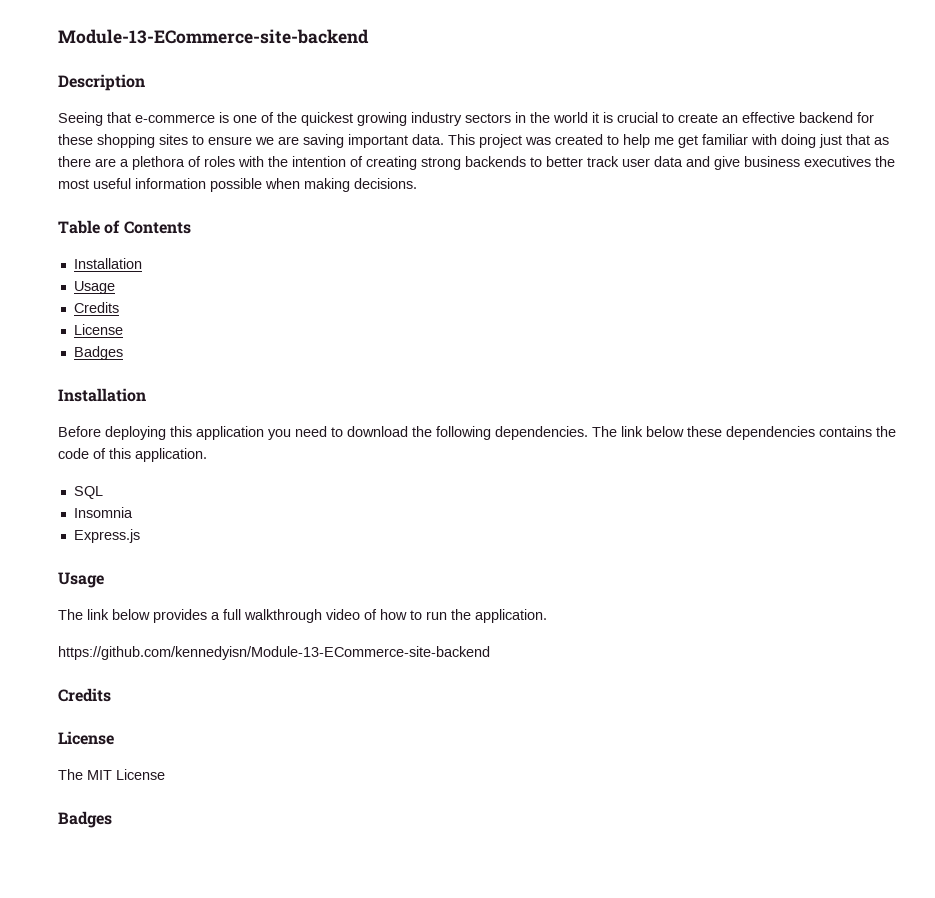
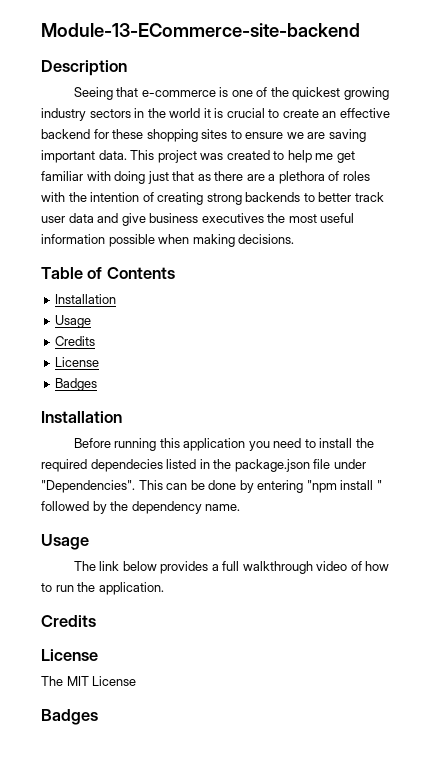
- Before deploying this application you need to download the following dependencies. The link below these dependencies contains the code of this application.
- SQL
- Insomnia
- Express.js
+ Before running this application you need to install the required dependecies listed in the package.json file under "Dependencies". This can be done by entering "npm install " followed by the dependency name.
- https://github.com/kennedyisn/Module-13-ECommerce-site-backend

